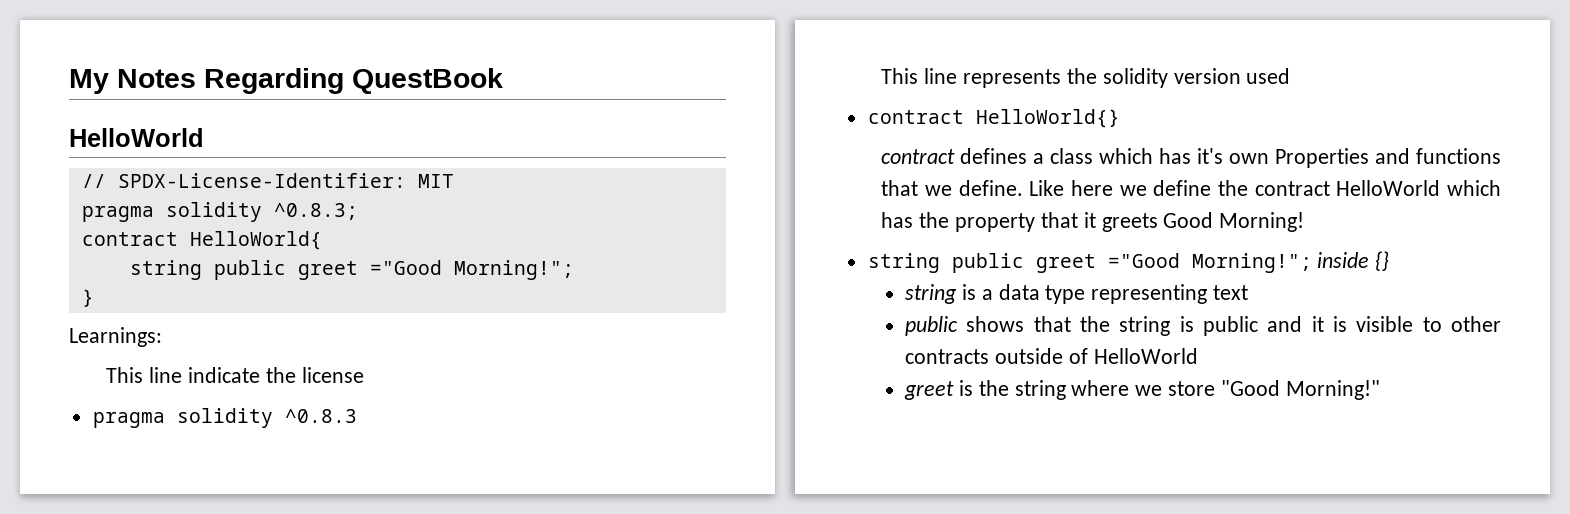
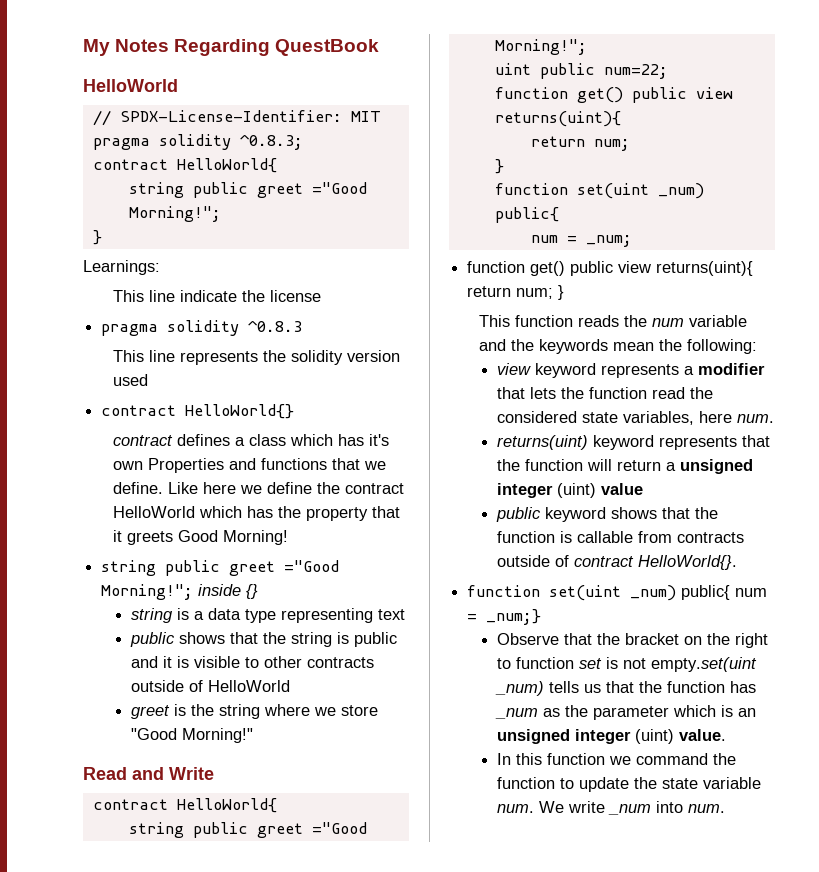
+ Read and Write
+ contract HelloWorld{
+ string public greet ="Good Morning!";
+ uint public num=22;
+ function get() public view returns(uint){
+ return num;
+ }
+ function set(uint _num) public{
+ num = _num;
+ function get() public view returns(uint){ return num; }
+ This function reads the num variable and the keywords mean the following:
+ view keyword represents a modifier that lets the function read the considered state variables, here num.
+ returns(uint) keyword represents that the function will return a unsigned integer (uint) value
+ public keyword shows that the function is callable from contracts outside of contract HelloWorld{}.
+ function set(uint _num) public{ num = _num;}
+ Observe that the bracket on the right to function set is not empty.set(uint _num) tells us that the function has _num as the parameter which is an unsigned integer (uint) value.
+ In this function we command the function to update the state variable num. We write _num into num.

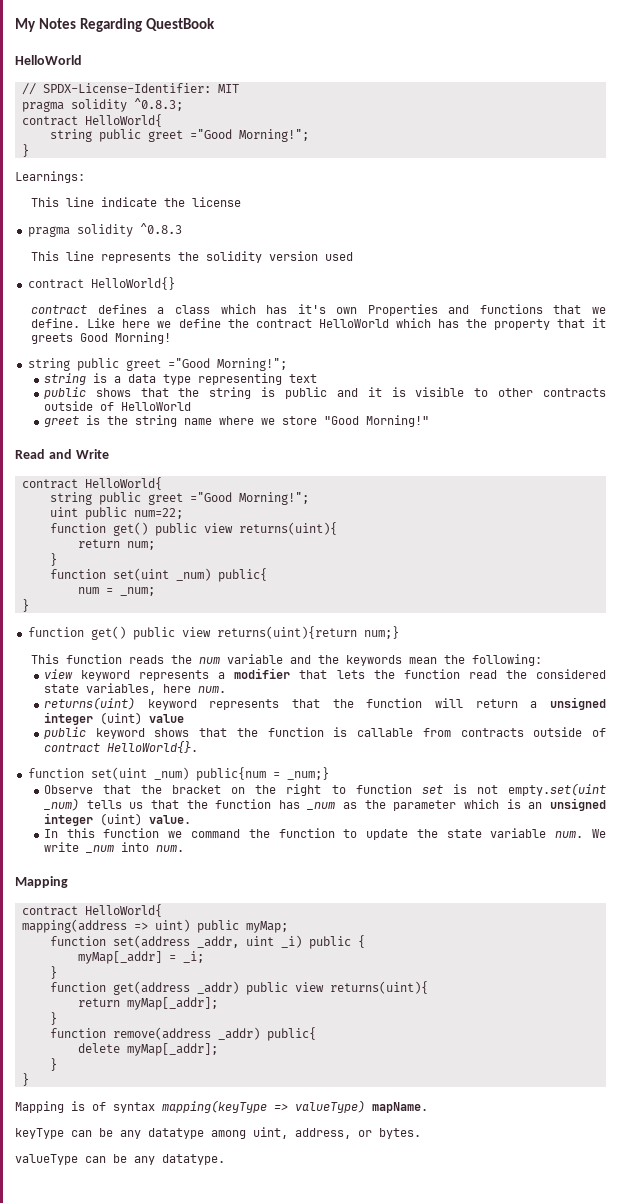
  Like here we define the contract HelloWorld which has the property that it greets Good Morning!
- string public greet ="Good Morning!"; inside {}
+ string public greet ="Good Morning!";
- greet is the string where we store "Good Morning!"
+ greet is the string name where we store "Good Morning!"
  num = _num;
- function get() public view returns(uint){ return num; }
+ }
+ function get() public view returns(uint){return num;}
- function set(uint _num) public{ num = _num;}
+ function set(uint _num) public{num = _num;}
  We write _num into num.
+ Mapping
+ contract HelloWorld{
+ mapping(address => uint) public myMap;
+ function set(address _addr, uint _i) public {
+ myMap[_addr] = _i;
+ }
+ function get(address _addr) public view returns(uint){
+ return myMap[_addr];
+ }
+ function remove(address _addr) public{
+ delete myMap[_addr];
+ }
+ }
+ Mapping is of syntax mapping(keyType => valueType) mapName.
+ keyType can be any datatype among uint, address, or bytes.
+ valueType can be any datatype.

